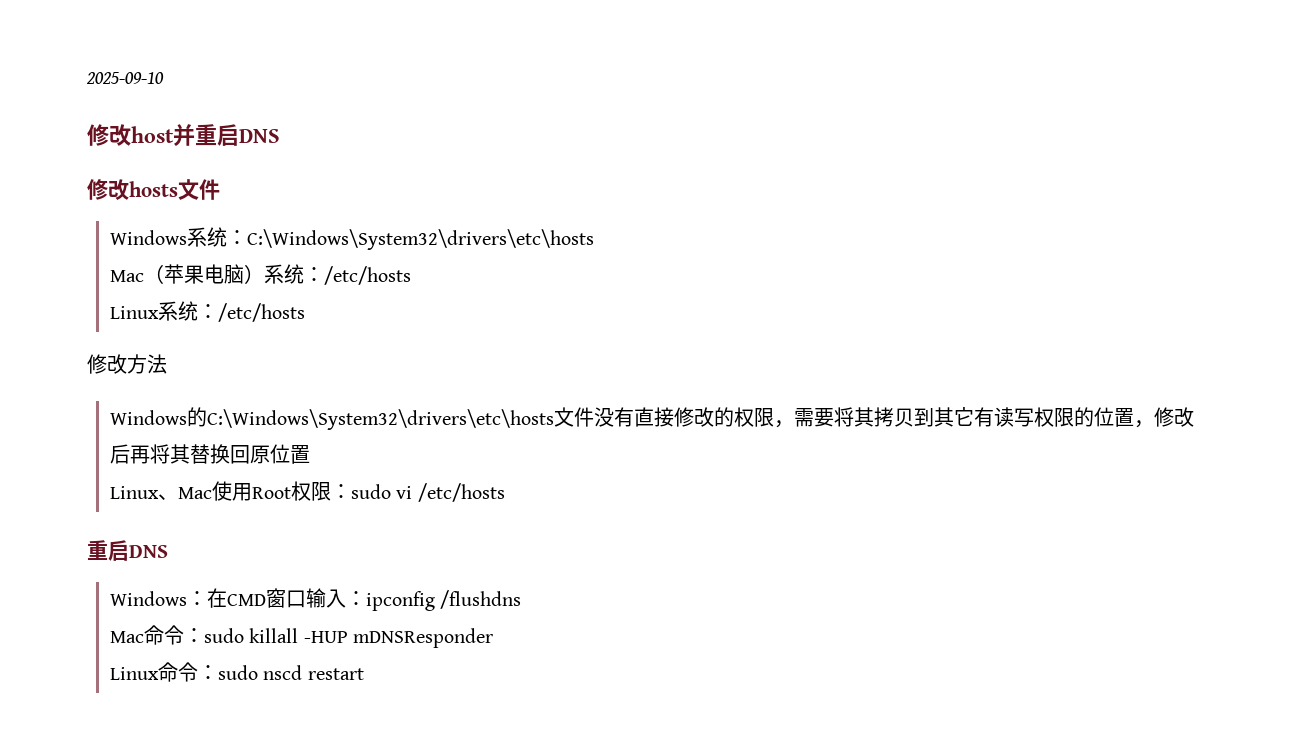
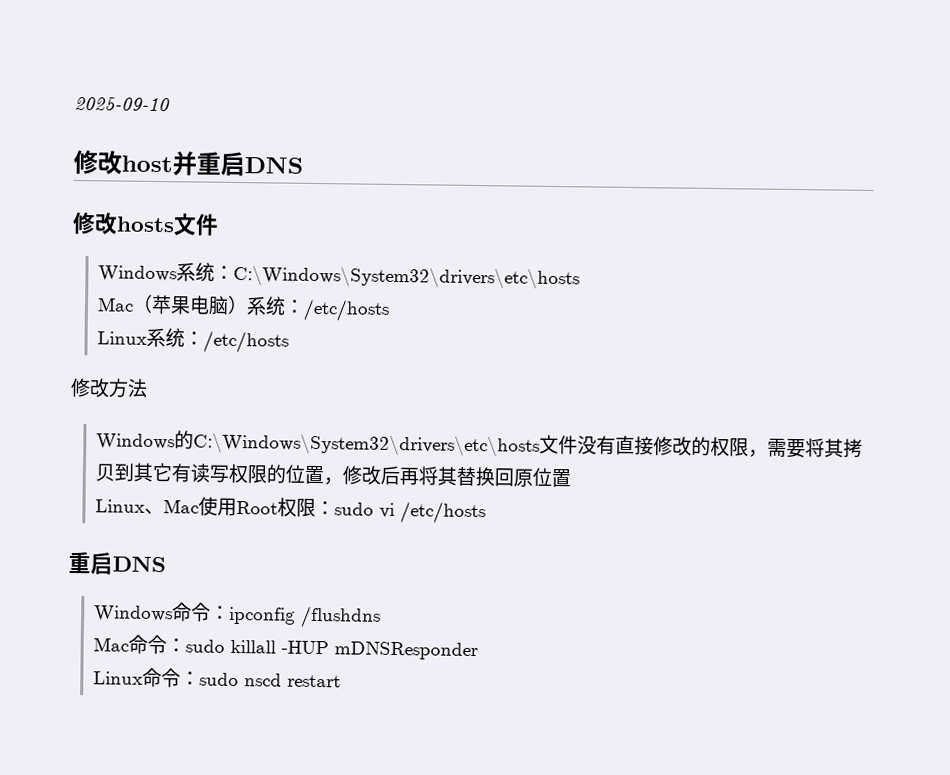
- Windows：在CMD窗口输入：ipconfig /flushdns
+ Windows命令：ipconfig /flushdns

